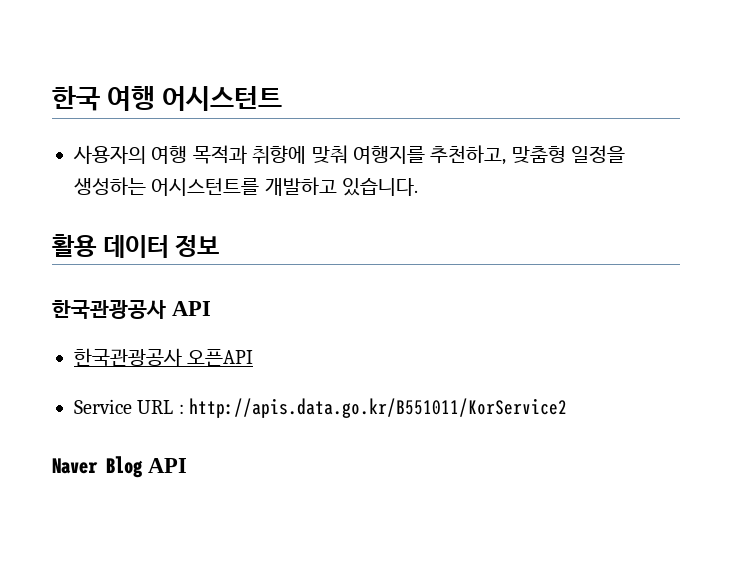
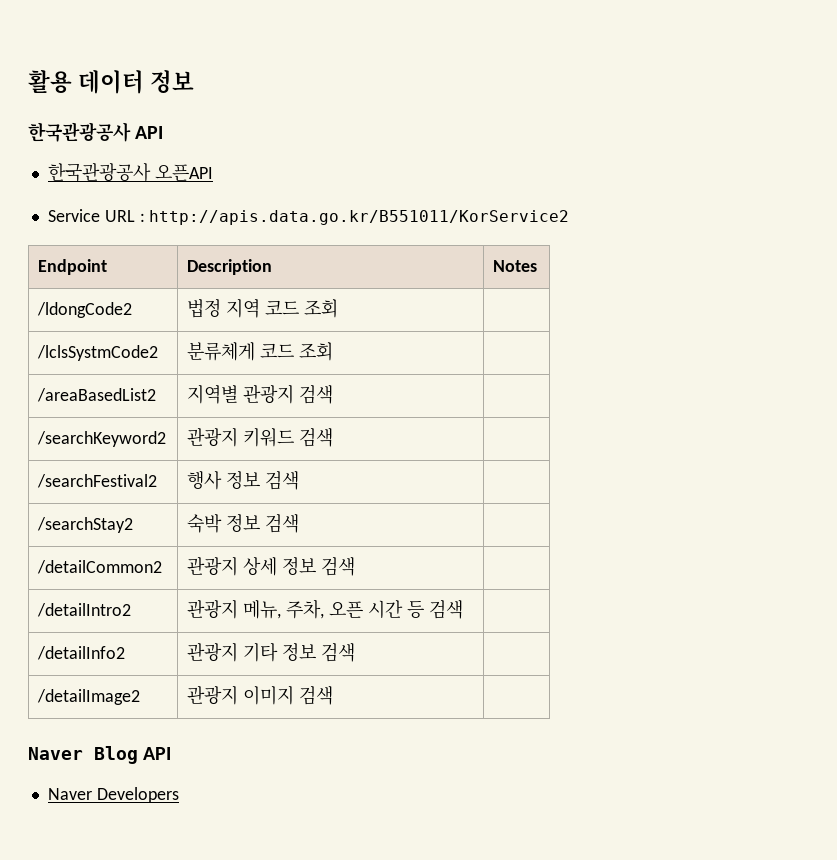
- 한국 여행 어시스턴트
- 사용자의 여행 목적과 취향에 맞춰 여행지를 추천하고, 맞춤형 일정을 생성하는 어시스턴트를 개발하고 있습니다.
+ Endpoint | Description | Notes
+ /ldongCode2 | 법정 지역 코드 조회 |
+ /lclsSystmCode2 | 분류체게 코드 조회 |
+ /areaBasedList2 | 지역별 관광지 검색 |
+ /searchKeyword2 | 관광지 키워드 검색 |
+ /searchFestival2 | 행사 정보 검색 |
+ /searchStay2 | 숙박 정보 검색 |
+ /detailCommon2 | 관광지 상세 정보 검색 |
+ /detailIntro2 | 관광지 메뉴, 주차, 오픈 시간 등 검색 |
+ /detailInfo2 | 관광지 기타 정보 검색 |
+ /detailImage2 | 관광지 이미지 검색 |
+ Naver Developers

